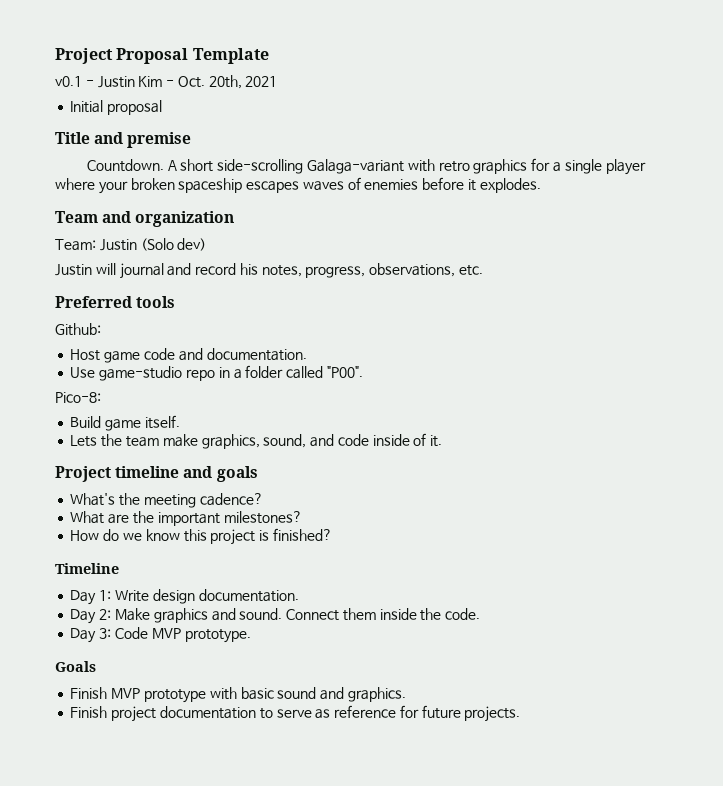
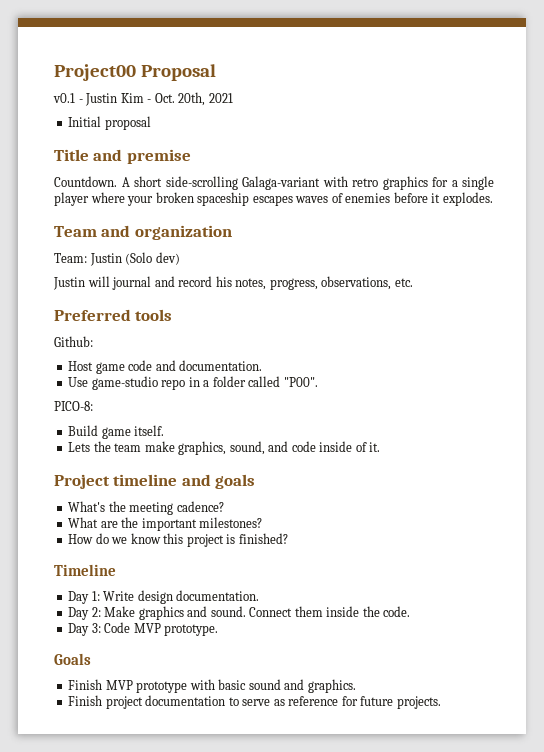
- Project Proposal Template
+ Project00 Proposal
- Pico-8:
+ PICO-8:

